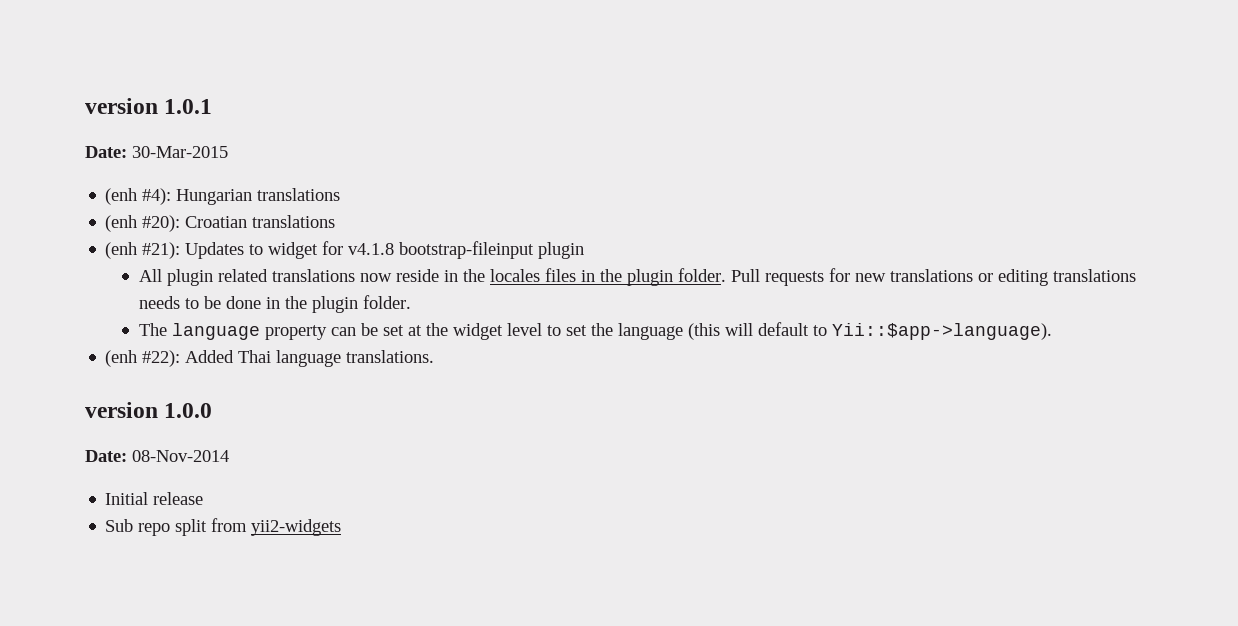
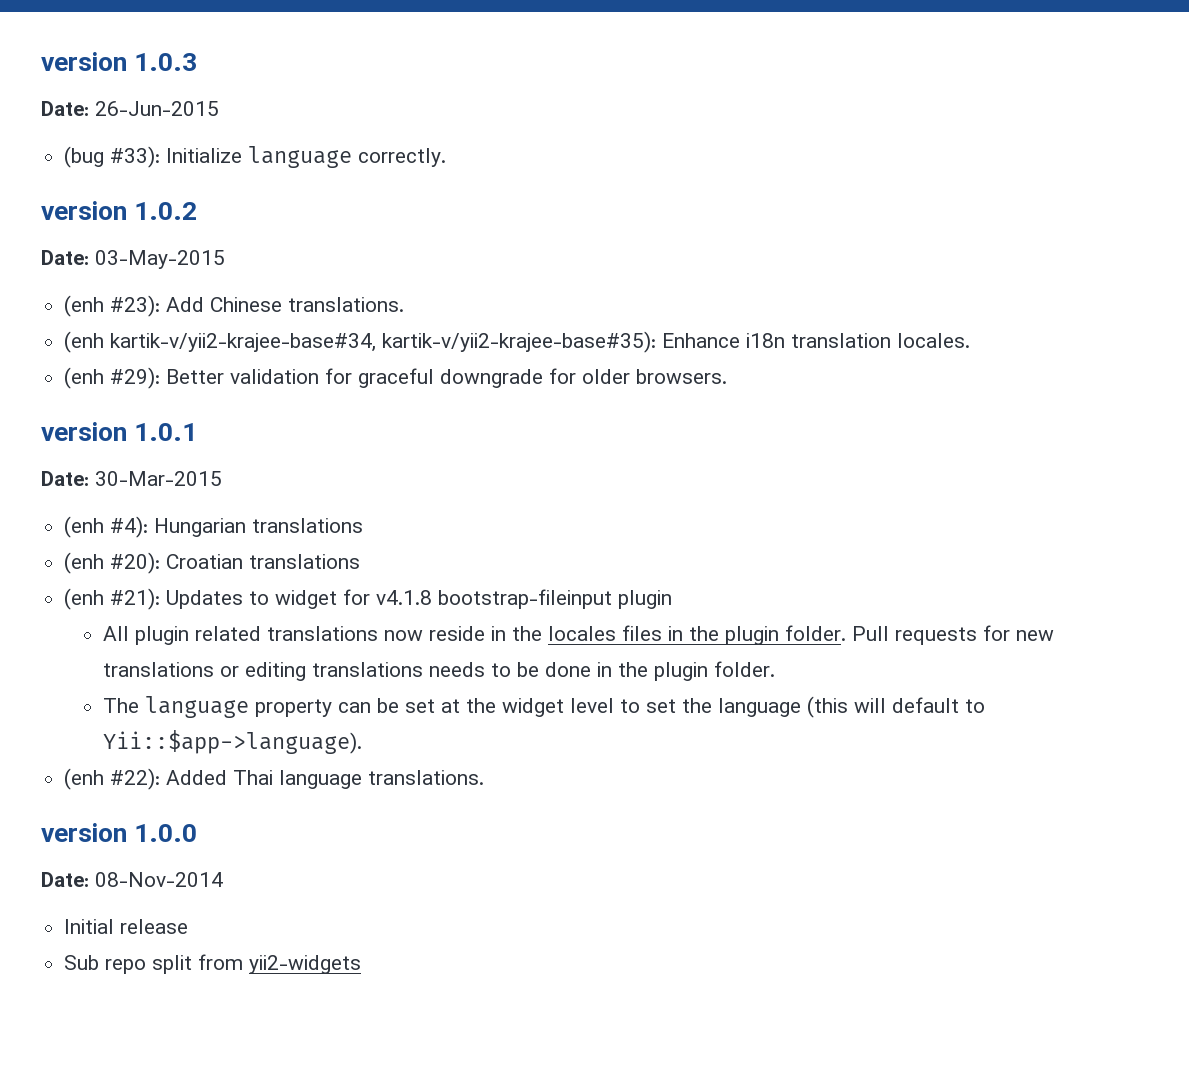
+ version 1.0.3
+ Date: 26-Jun-2015
+ (bug #33): Initialize language correctly.
+ version 1.0.2
+ Date: 03-May-2015
+ (enh #23): Add Chinese translations.
+ (enh kartik-v/yii2-krajee-base#34, kartik-v/yii2-krajee-base#35): Enhance i18n translation locales.
+ (enh #29): Better validation for graceful downgrade for older browsers.

